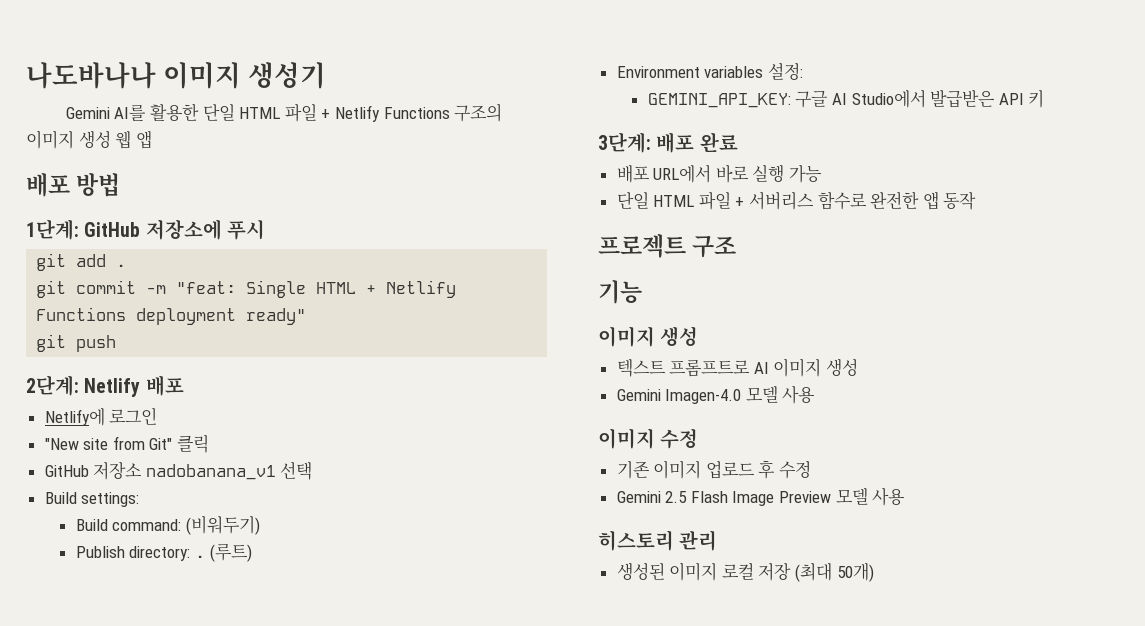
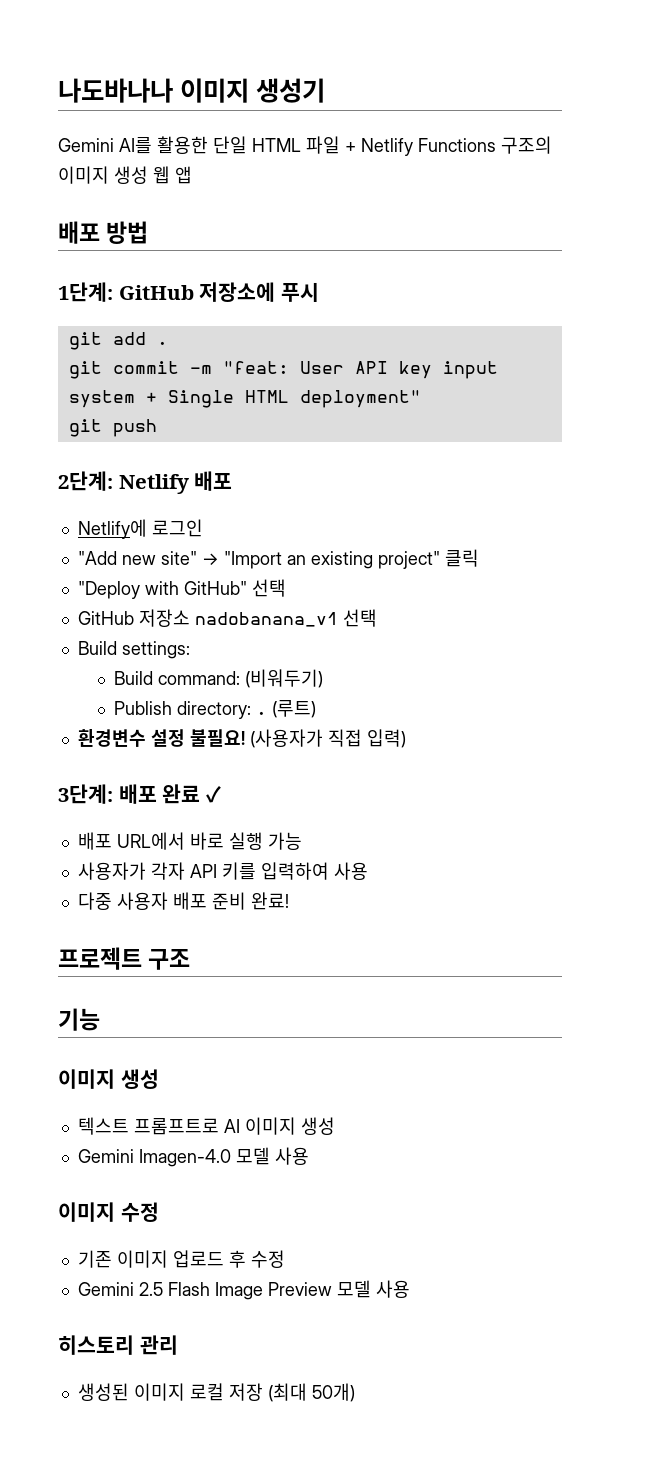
- git commit -m "feat: Single HTML + Netlify Functions deployment ready"
+ git commit -m "feat: User API key input system + Single HTML deployment"
- "New site from Git" 클릭
+ "Add new site" → "Import an existing project" 클릭
+ "Deploy with GitHub" 선택
- Environment variables 설정:
- GEMINI_API_KEY: 구글 AI Studio에서 발급받은 API 키
+ 환경변수 설정 불필요! (사용자가 직접 입력)
- 3단계: 배포 완료
+ 3단계: 배포 완료 ✓
- 단일 HTML 파일 + 서버리스 함수로 완전한 앱 동작
+ 사용자가 각자 API 키를 입력하여 사용
+ 다중 사용자 배포 준비 완료!

